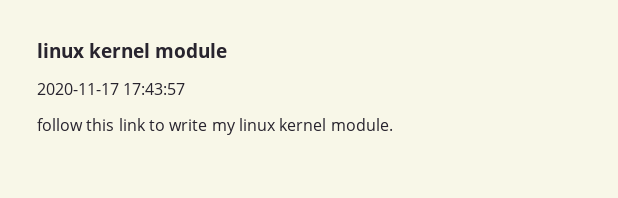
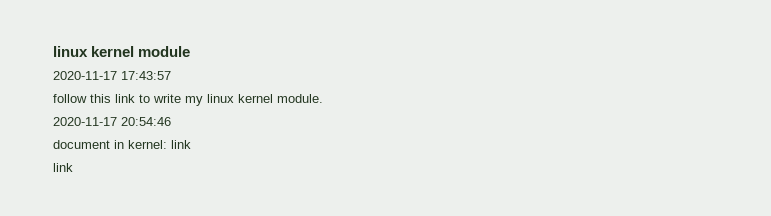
+ 2020-11-17 20:54:46
+ document in kernel: link
+ link

